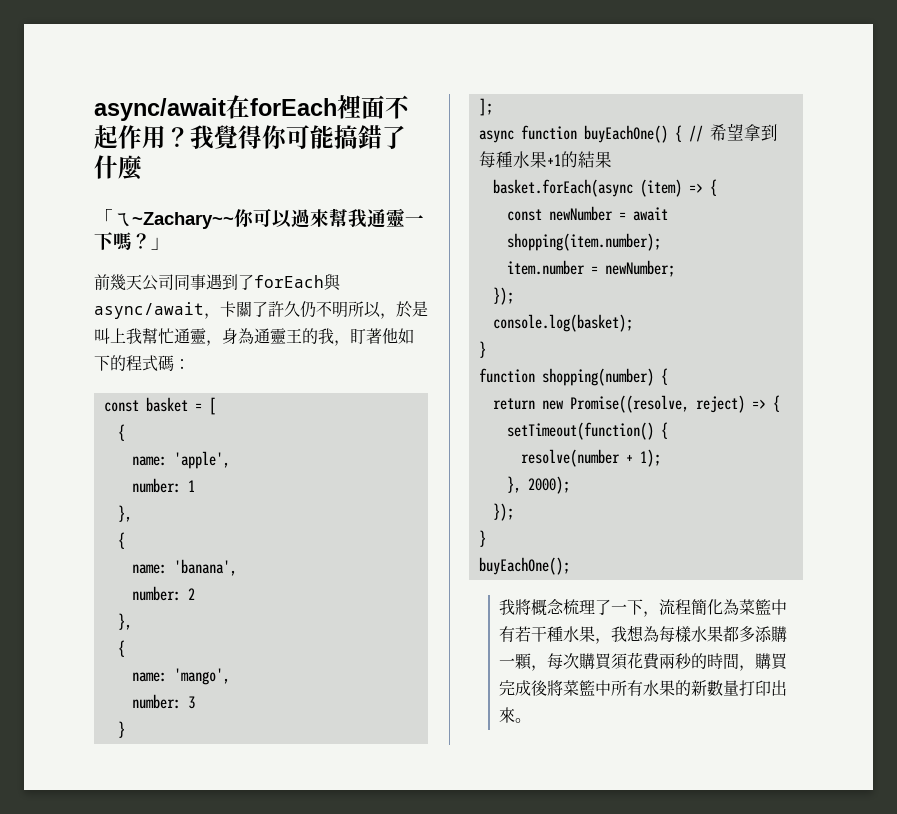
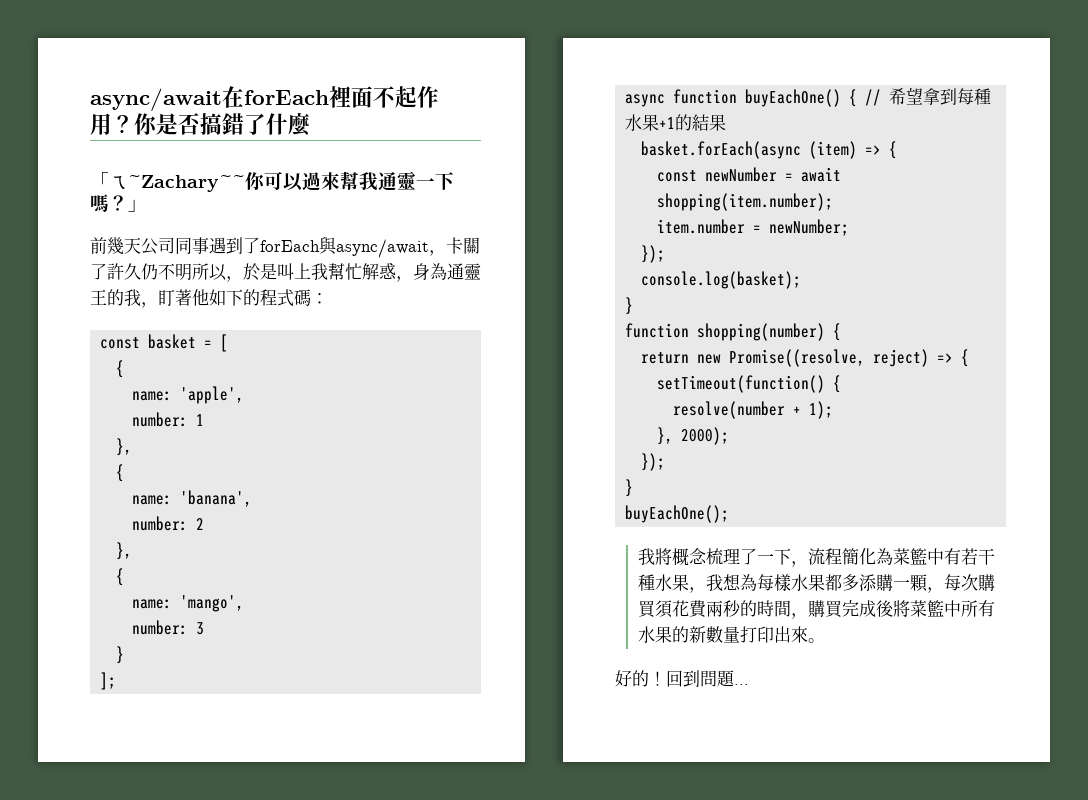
- 我覺得你可能搞錯了什麼
+ 你是否搞錯了什麼
- 前幾天公司同事遇到了forEach與async/await，卡關了許久仍不明所以，於是叫上我幫忙通靈，身為通靈王的我，盯著他如下的程式碼：
+ 前幾天公司同事遇到了forEach與async/await，卡關了許久仍不明所以，於是叫上我幫忙解惑，身為通靈王的我，盯著他如下的程式碼：
+ 好的！回到問題...

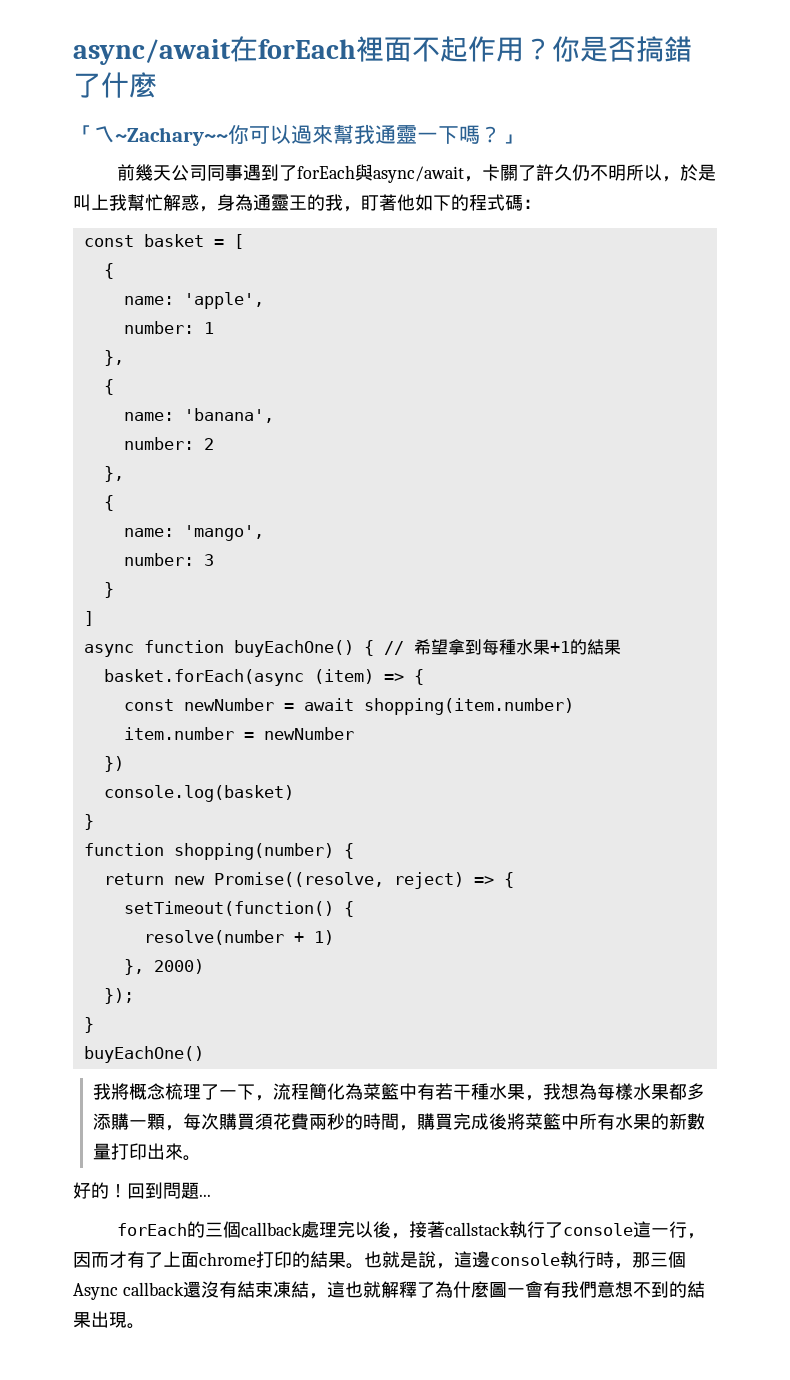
- ];
+ ]
- const newNumber = await shopping(item.number);
+ const newNumber = await shopping(item.number)
- item.number = newNumber;
- });
- console.log(basket);
+ item.number = newNumber
+ })
+ console.log(basket)
- resolve(number + 1);
- }, 2000);
+ resolve(number + 1)
+ }, 2000)
  });
  }
- buyEachOne();
+ buyEachOne()
+ forEach的三個callback處理完以後，接著callstack執行了console這一行，因而才有了上面chrome打印的結果。也就是說，這邊console執行時，那三個Async callback還沒有結束凍結，這也就解釋了為什麼圖一會有我們意想不到的結果出現。

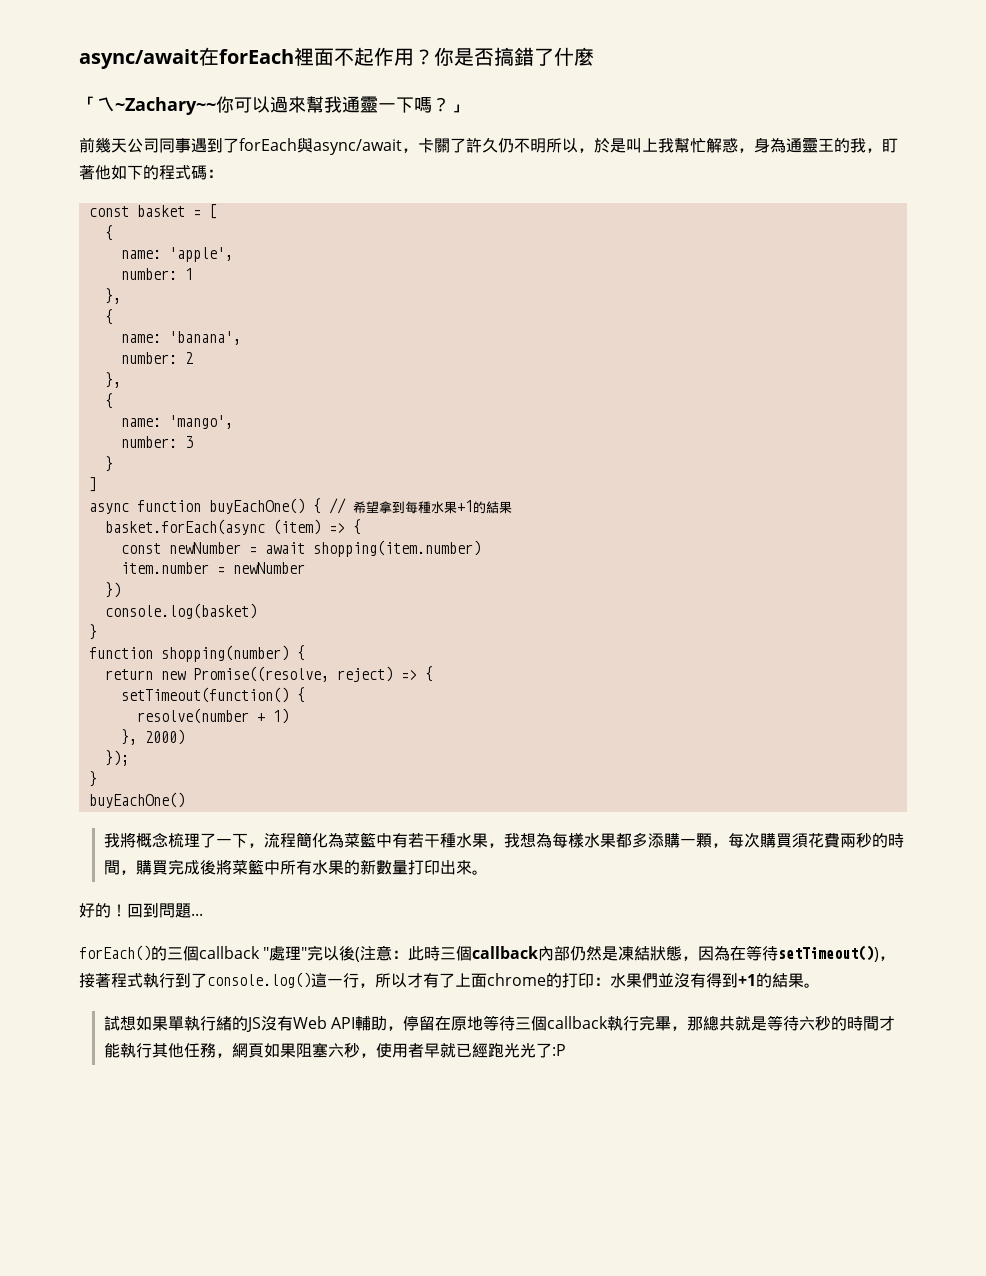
- forEach的三個callback處理完以後，接著callstack執行了console這一行，因而才有了上面chrome打印的結果。也就是說，這邊console執行時，那三個Async callback還沒有結束凍結，這也就解釋了為什麼圖一會有我們意想不到的結果出現。
+ forEach()的三個callback "處理"完以後(注意：此時三個callback內部仍然是凍結狀態，因為在等待setTimeout())，接著程式執行到了console.log()這一行，所以才有了上面chrome的打印：水果們並沒有得到+1的結果。
+ 試想如果單執行緒的JS沒有Web API輔助，停留在原地等待三個callback執行完畢，那總共就是等待六秒的時間才能執行其他任務，網頁如果阻塞六秒，使用者早就已經跑光光了:P

